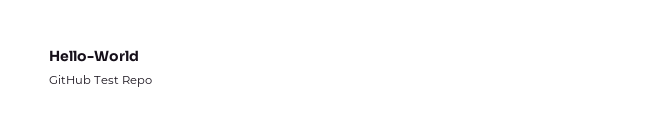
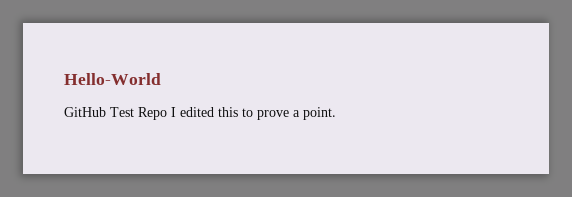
- GitHub Test Repo
+ GitHub Test Repo I edited this to prove a point.

